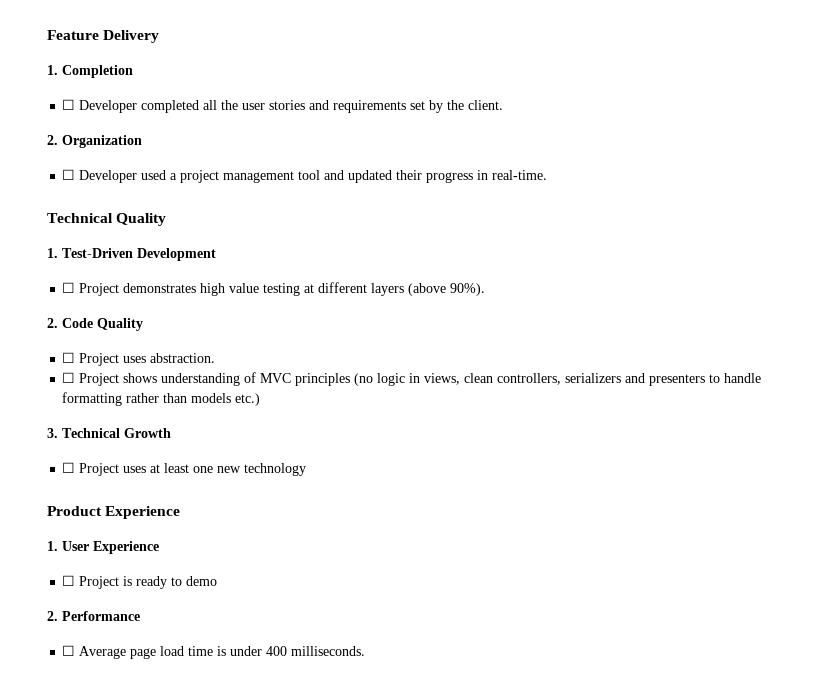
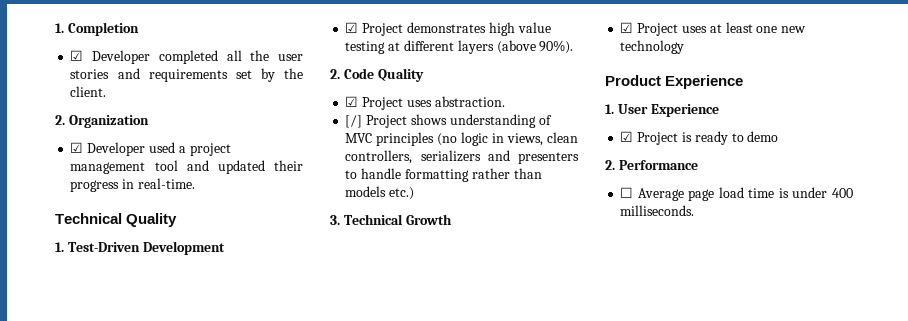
- Feature Delivery
- ☐ Developer completed all the user stories and requirements set by the client.
+ ☑ Developer completed all the user stories and requirements set by the client.
- ☐ Developer used a project management tool and updated their progress in real-time.
+ ☑ Developer used a project management tool and updated their progress in real-time.
- ☐ Project demonstrates high value testing at different layers (above 90%).
+ ☑ Project demonstrates high value testing at different layers (above 90%).
- ☐ Project uses abstraction.
+ ☑ Project uses abstraction.
- ☐ Project shows understanding of MVC principles (no logic in views, clean controllers, serializers and presenters to handle formatting rather than models etc.)
+ [/] Project shows understanding of MVC principles (no logic in views, clean controllers, serializers and presenters to handle formatting rather than models etc.)
- ☐ Project uses at least one new technology
+ ☑ Project uses at least one new technology
- ☐ Project is ready to demo
+ ☑ Project is ready to demo

